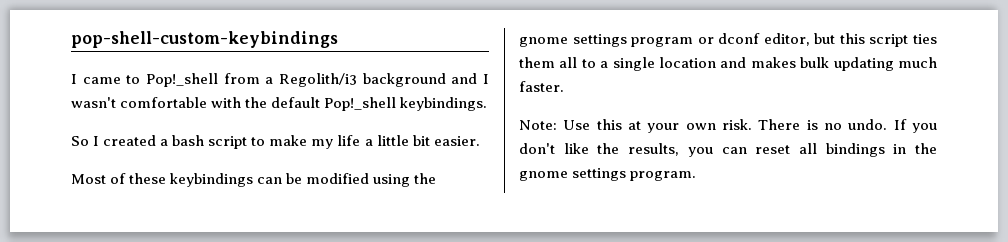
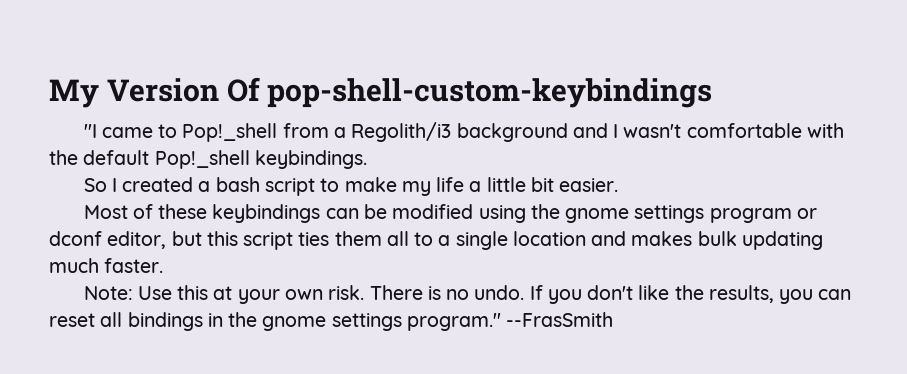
- pop-shell-custom-keybindings
+ My Version Of pop-shell-custom-keybindings
- I came to Pop!_shell from a Regolith/i3 background and I wasn't comfortable with the default Pop!_shell keybindings.
+ "I came to Pop!_shell from a Regolith/i3 background and I wasn't comfortable with the default Pop!_shell keybindings.
- If you don't like the results, you can reset all bindings in the gnome settings program.
+ If you don't like the results, you can reset all bindings in the gnome settings program." --FrasSmith

